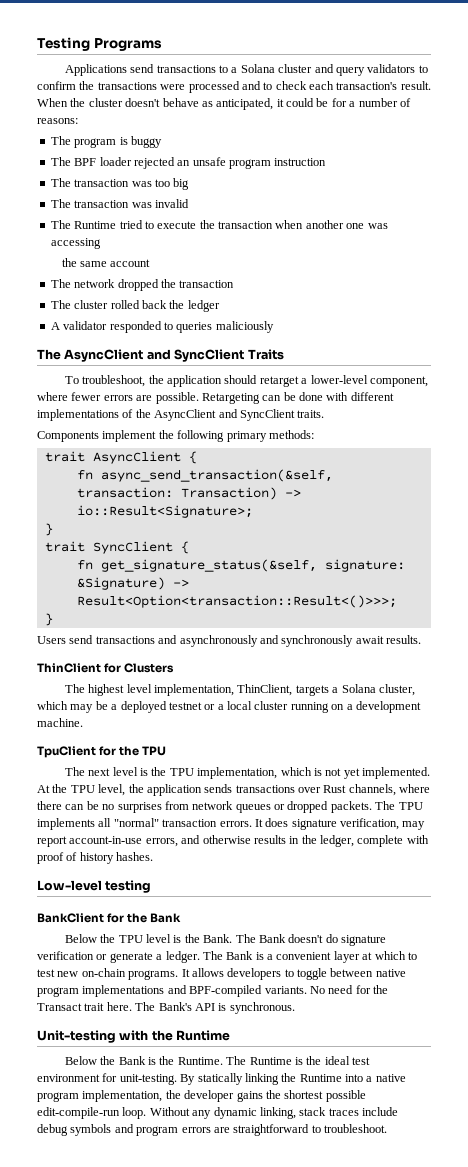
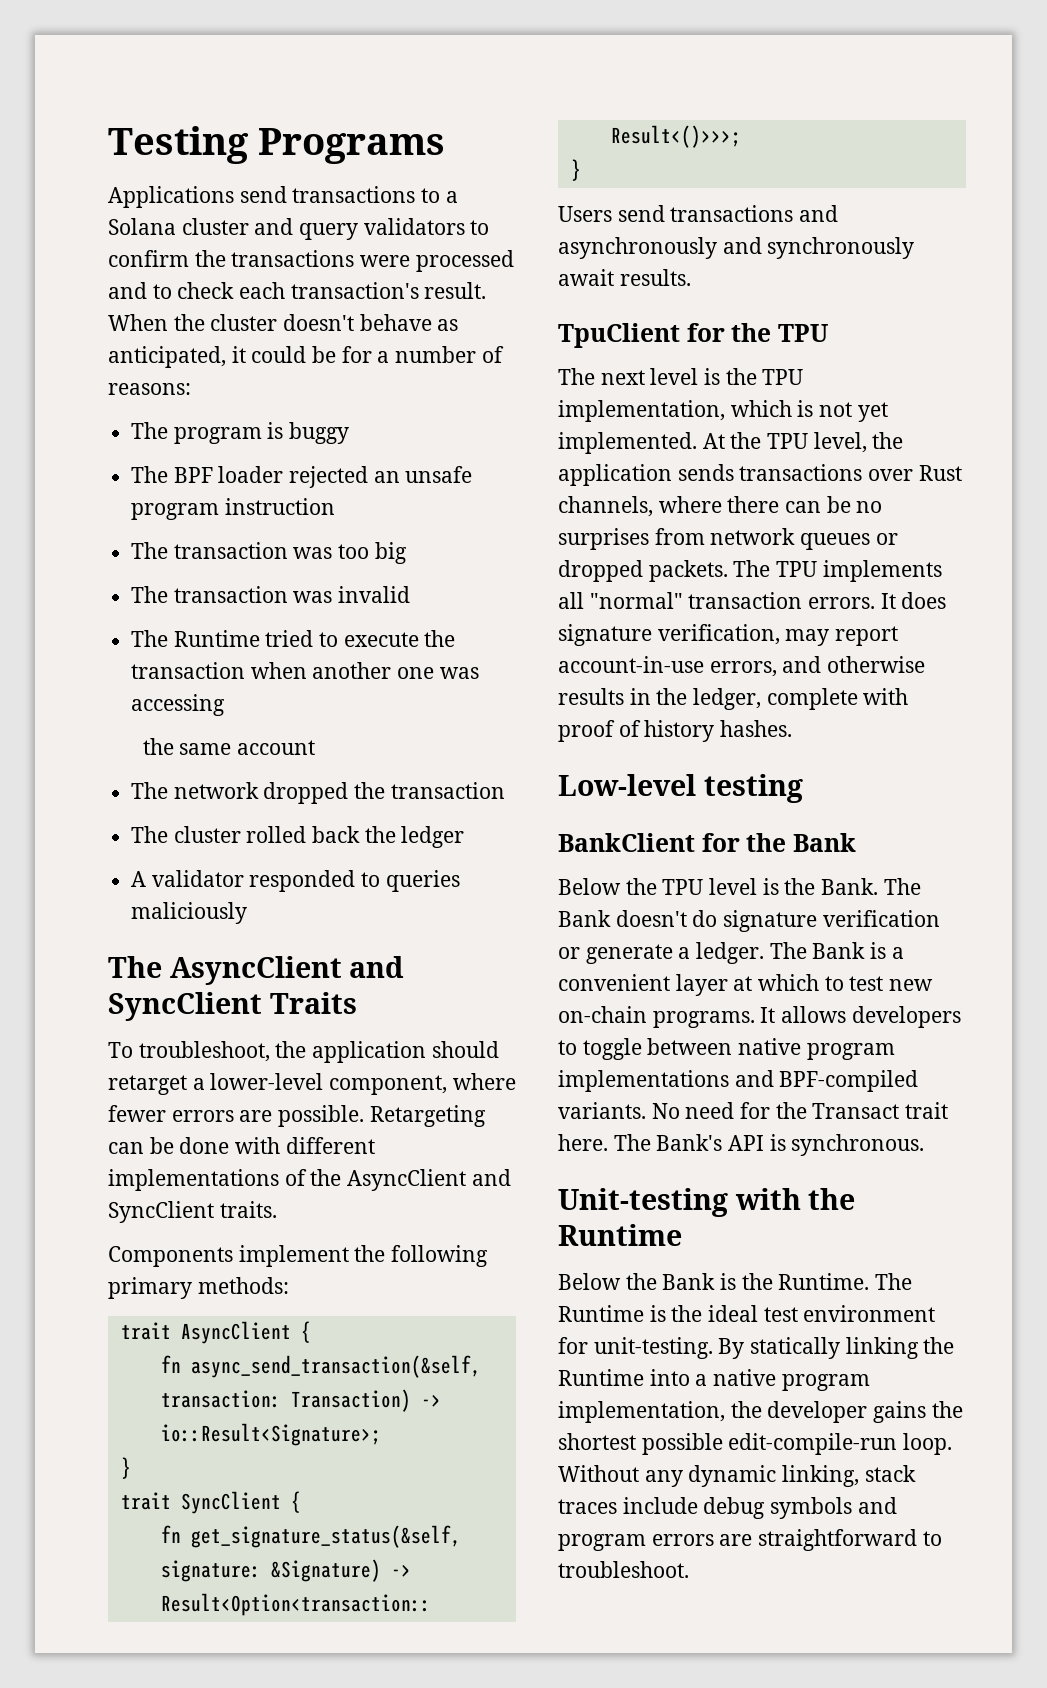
- ThinClient for Clusters
- The highest level implementation, ThinClient, targets a Solana cluster, which may be a deployed testnet or a local cluster running on a development machine.

